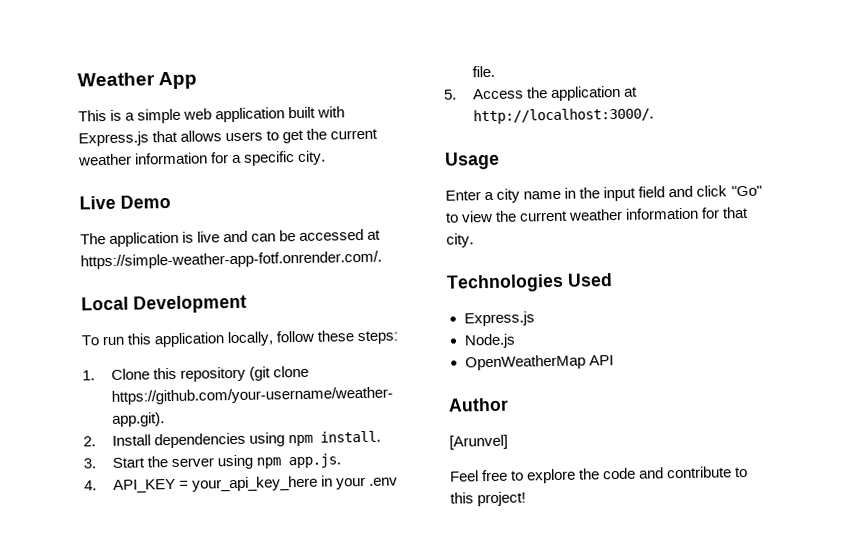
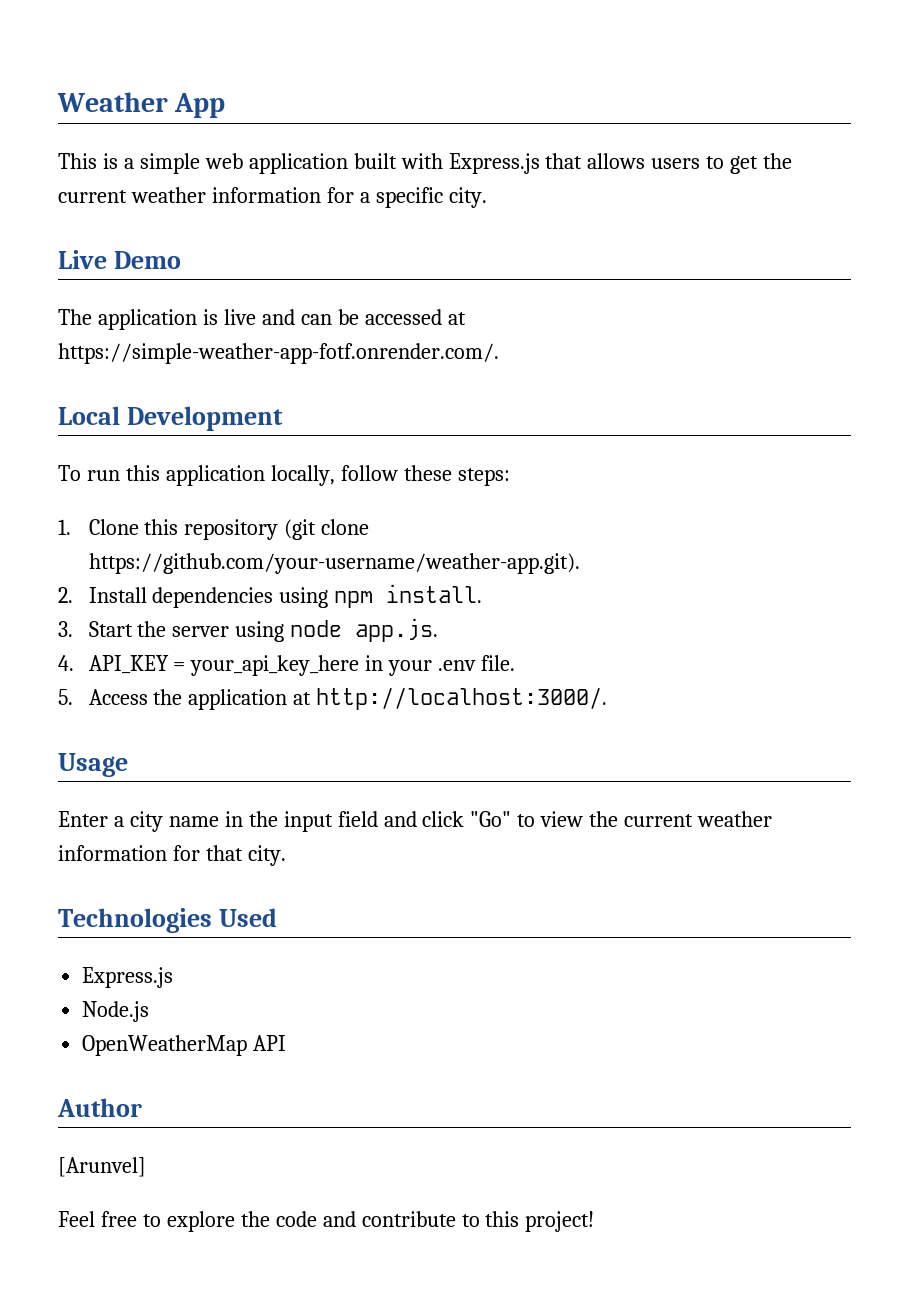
- 3. Start the server using npm app.js.
+ 3. Start the server using node app.js.

